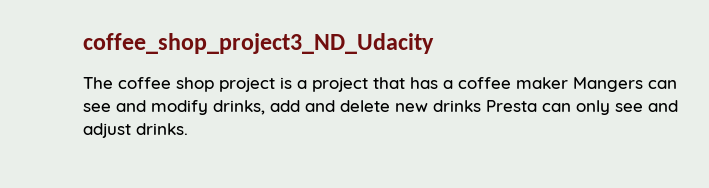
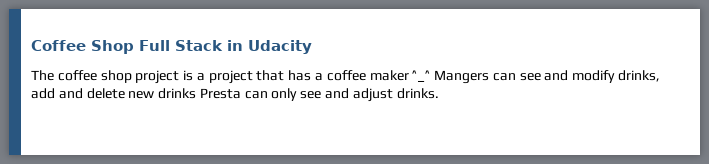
- coffee_shop_project3_ND_Udacity
+ Coffee Shop Full Stack in Udacity
- The coffee shop project is a project that has a coffee maker Mangers can see and modify drinks, add and delete new drinks Presta can only see and adjust drinks.
+ The coffee shop project is a project that has a coffee maker ^_^ Mangers can see and modify drinks, add and delete new drinks Presta can only see and adjust drinks.

